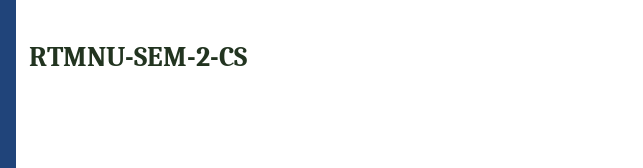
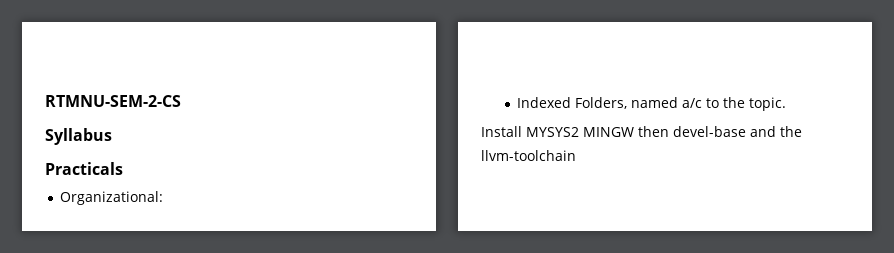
+ Syllabus
+ Practicals
+ Organizational:
+ Indexed Folders, named a/c to the topic.
+ Install MYSYS2 MINGW then devel-base and the llvm-toolchain

